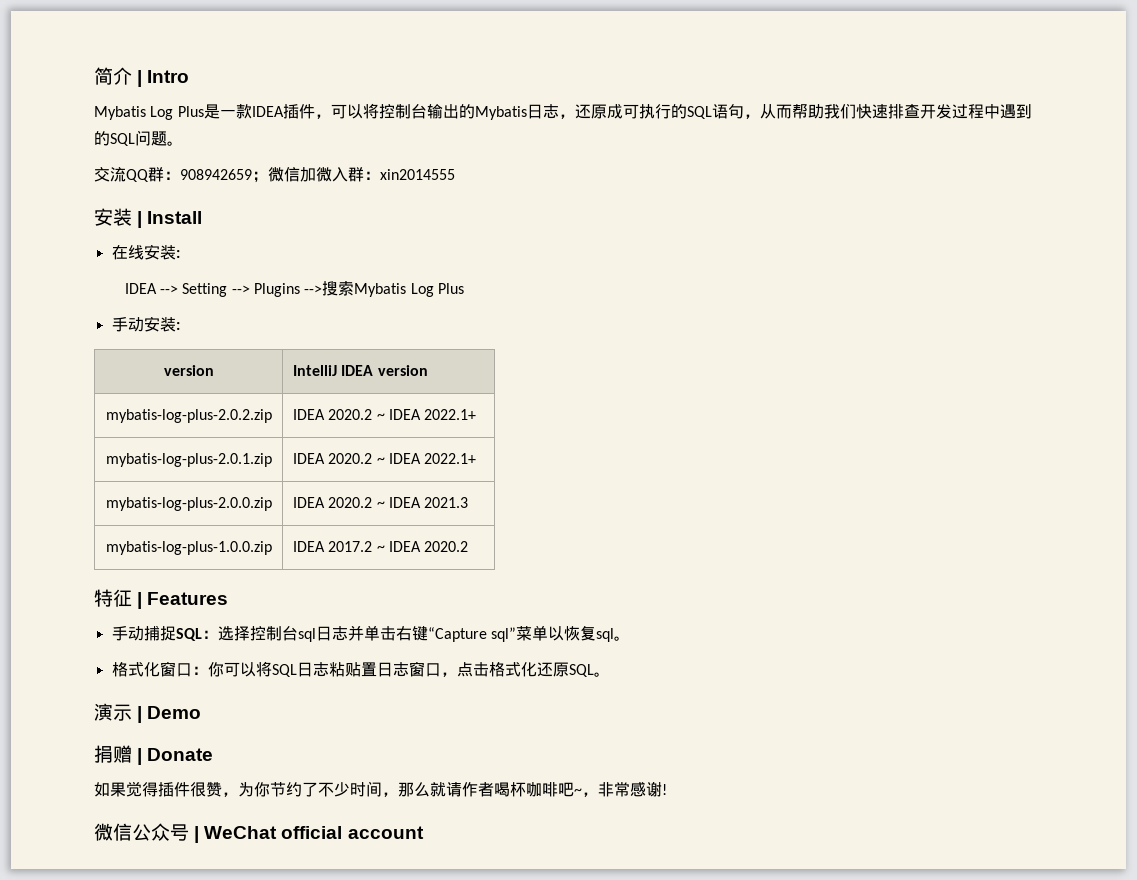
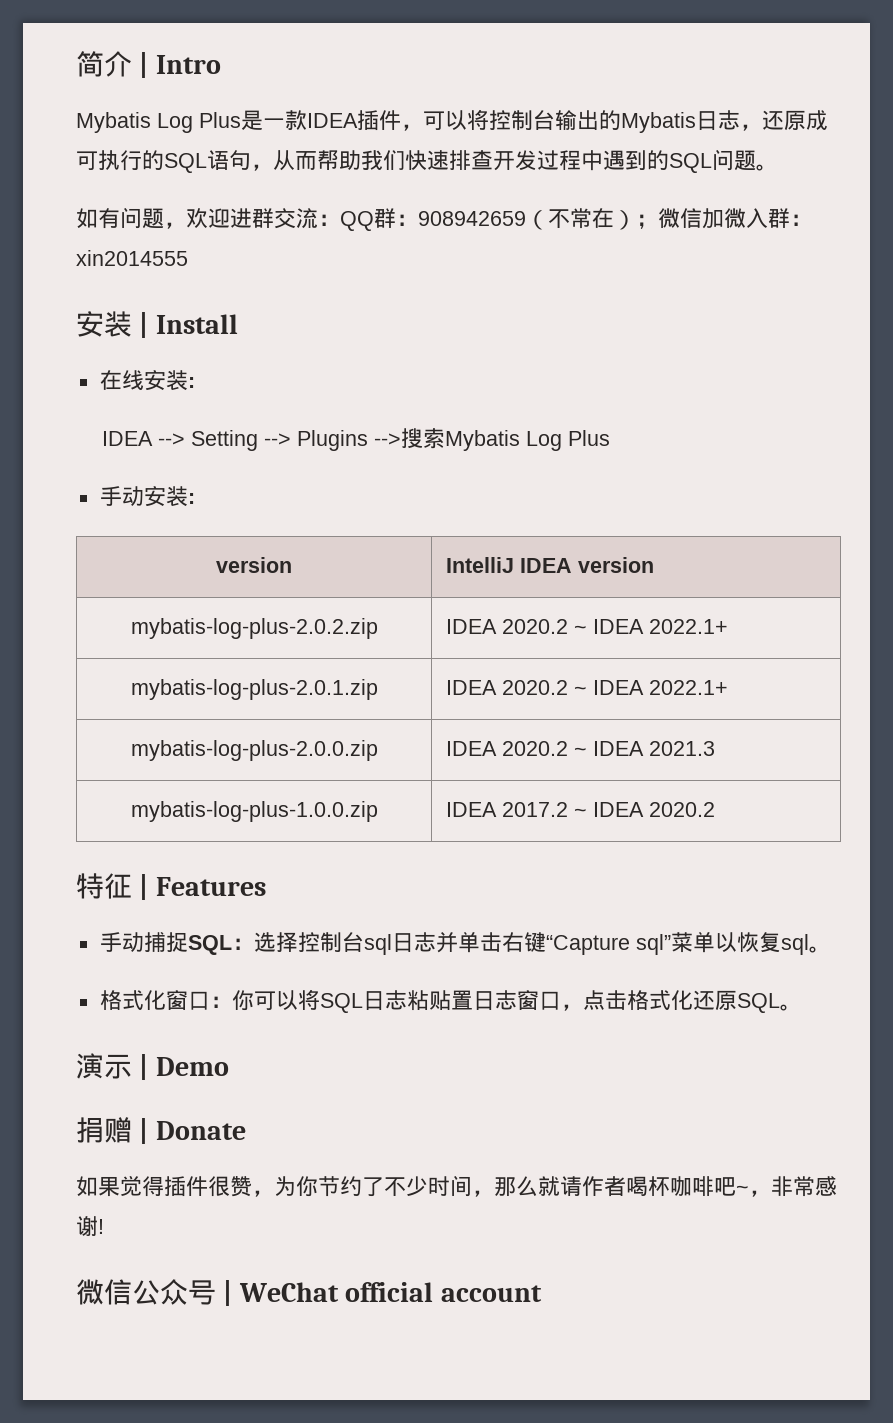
- 交流QQ群：908942659；微信加微入群：xin2014555
+ 如有问题，欢迎进群交流：QQ群：908942659（不常在）；微信加微入群：xin2014555

